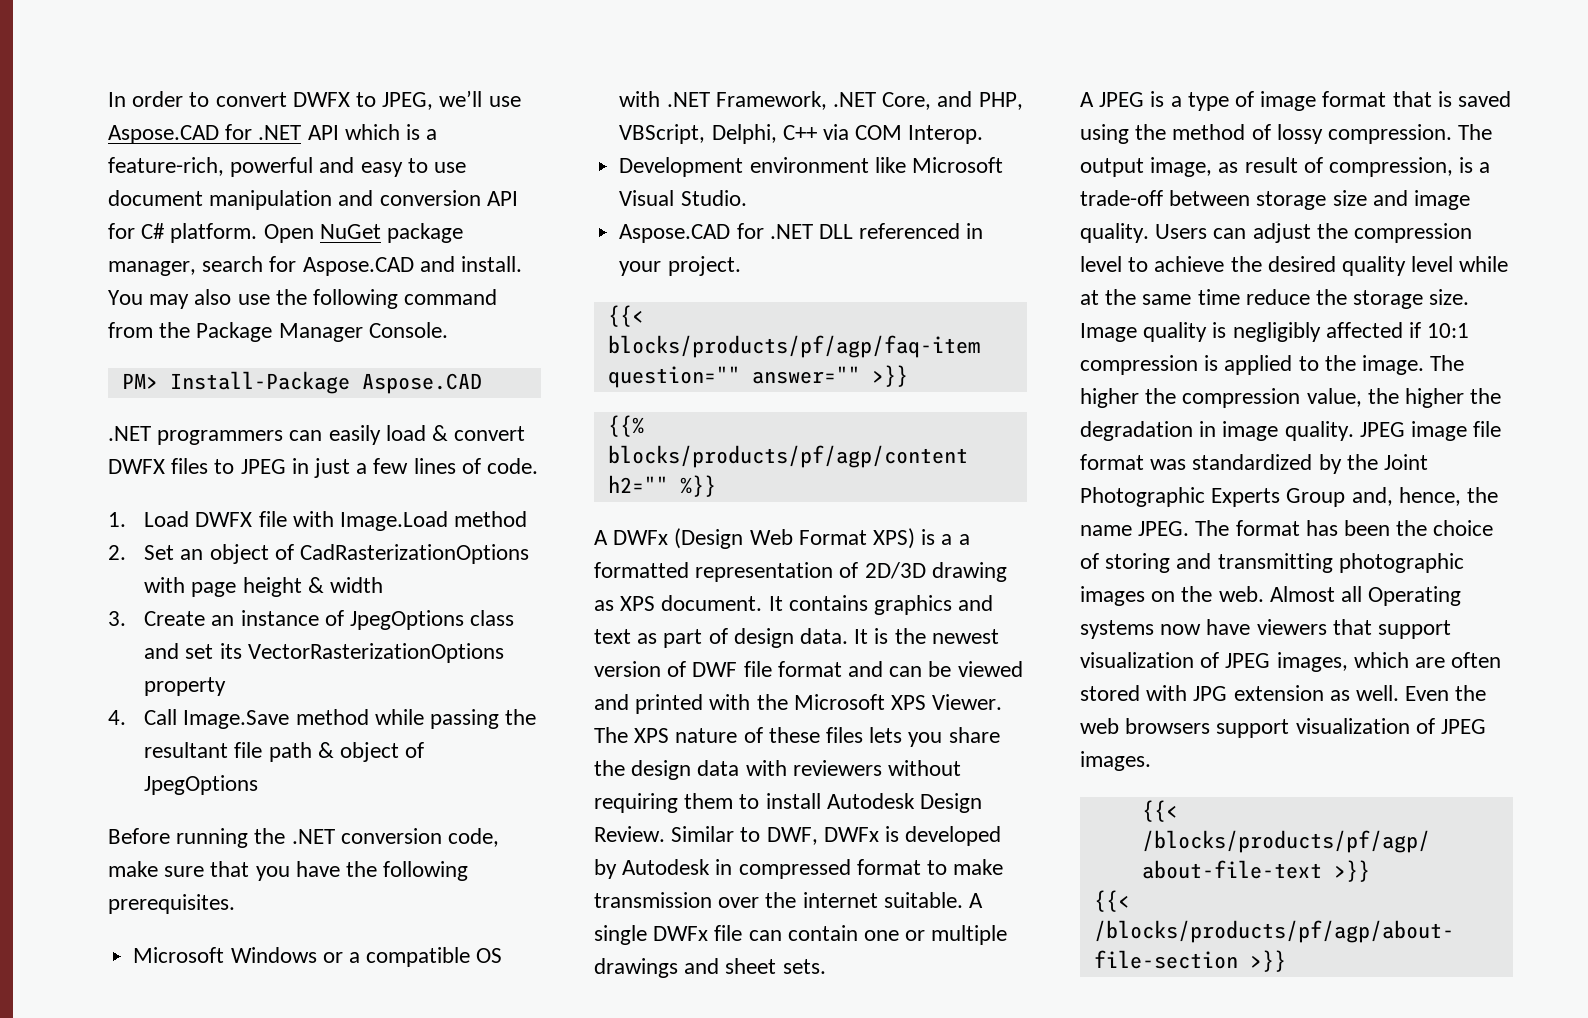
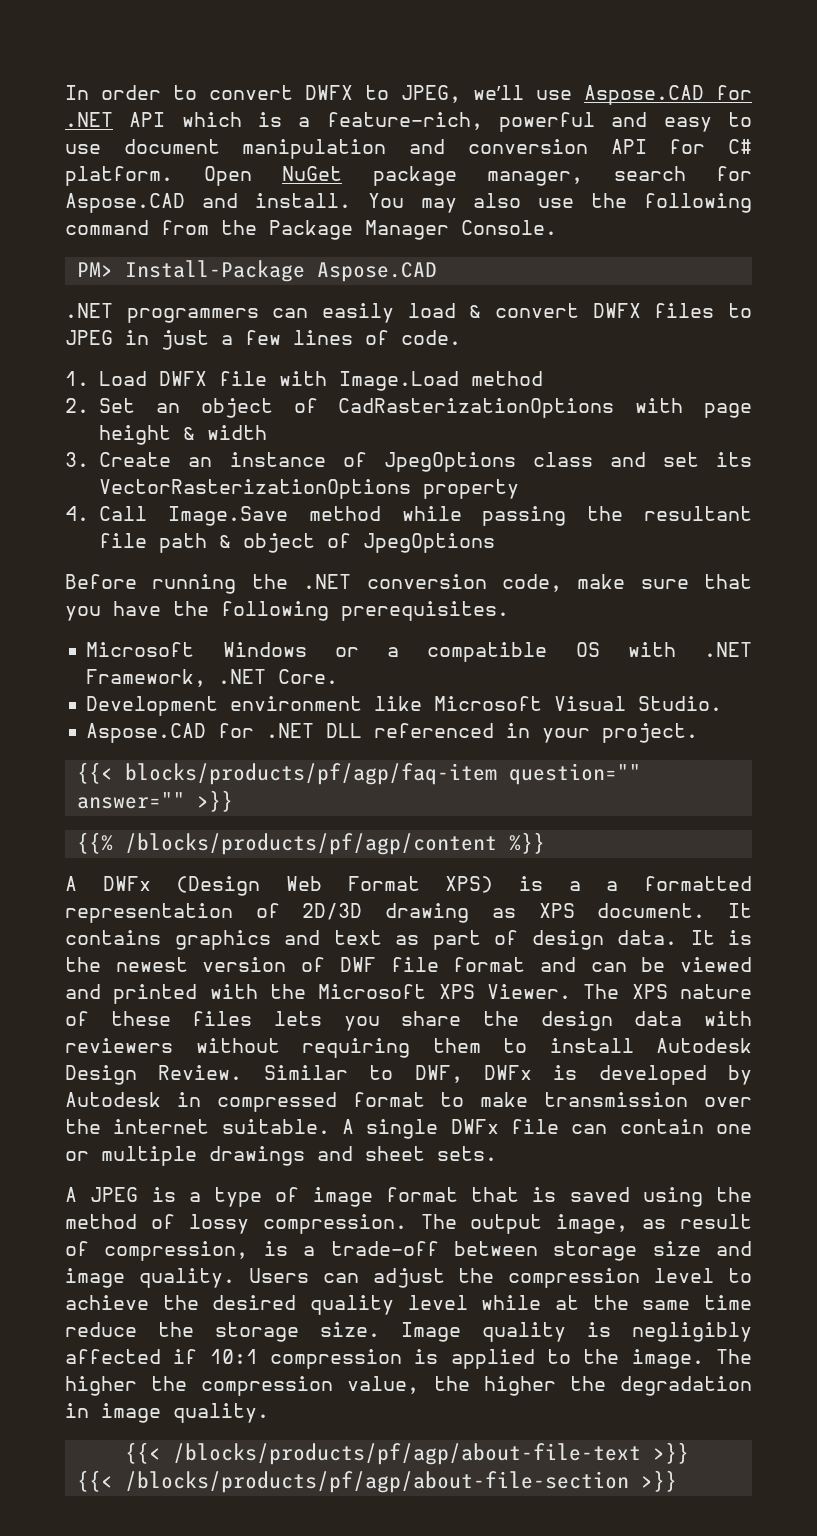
- Microsoft Windows or a compatible OS with .NET Framework, .NET Core, and PHP, VBScript, Delphi, C++ via COM Interop.
+ Microsoft Windows or a compatible OS with .NET Framework, .NET Core.
- {{% blocks/products/pf/agp/content h2="" %}}
+ {{% /blocks/products/pf/agp/content %}}
- JPEG image file format was standardized by the Joint Photographic Experts Group and, hence, the name JPEG. The format has been the choice of storing and transmitting photographic images on the web. Almost all Operating systems now have viewers that support visualization of JPEG images, which are often stored with JPG extension as well. Even the web browsers support visualization of JPEG images.

